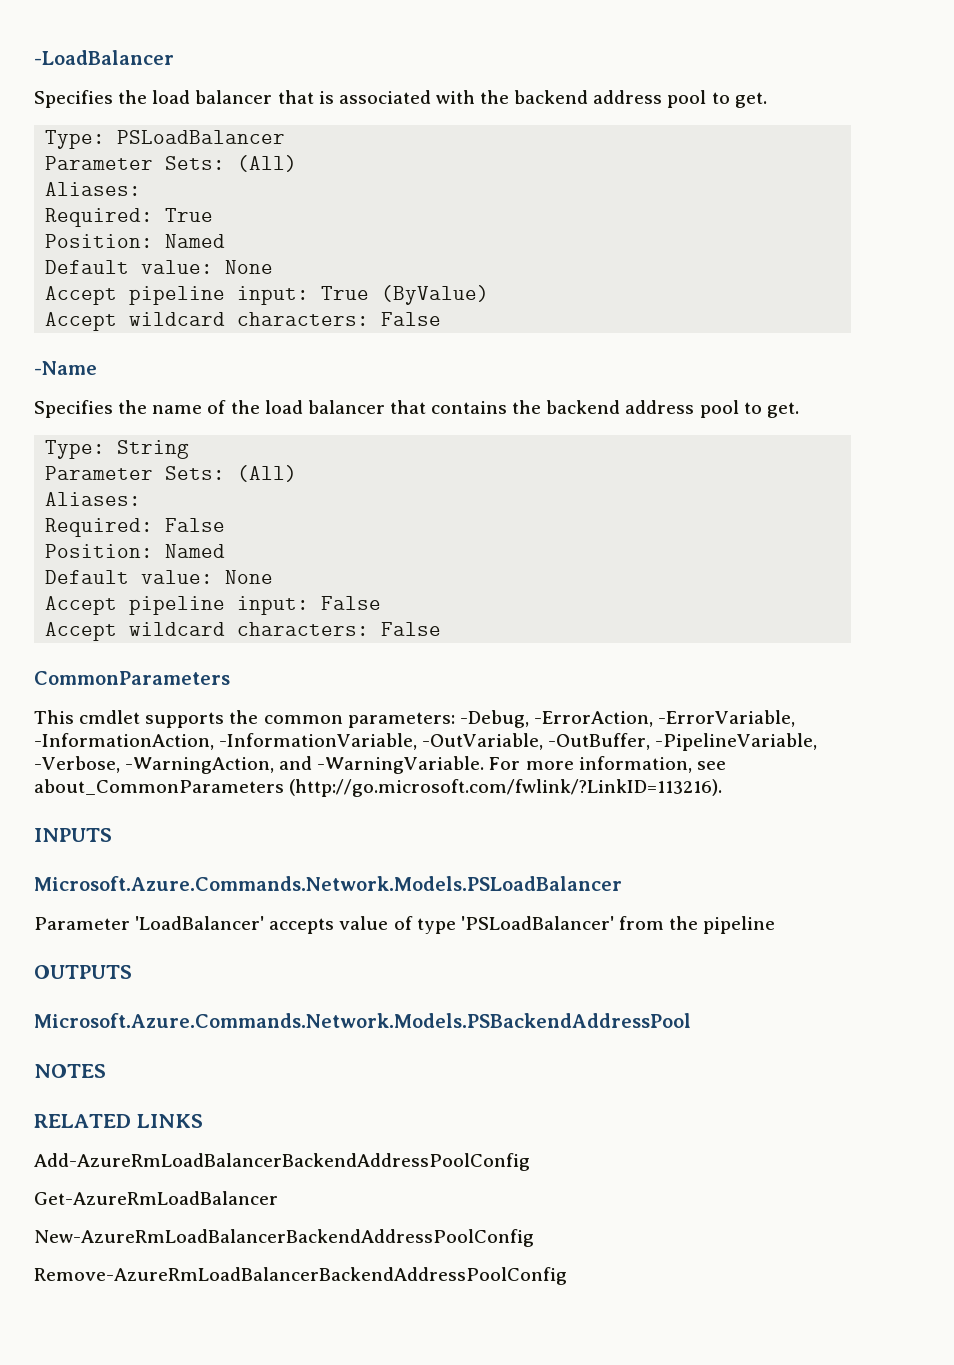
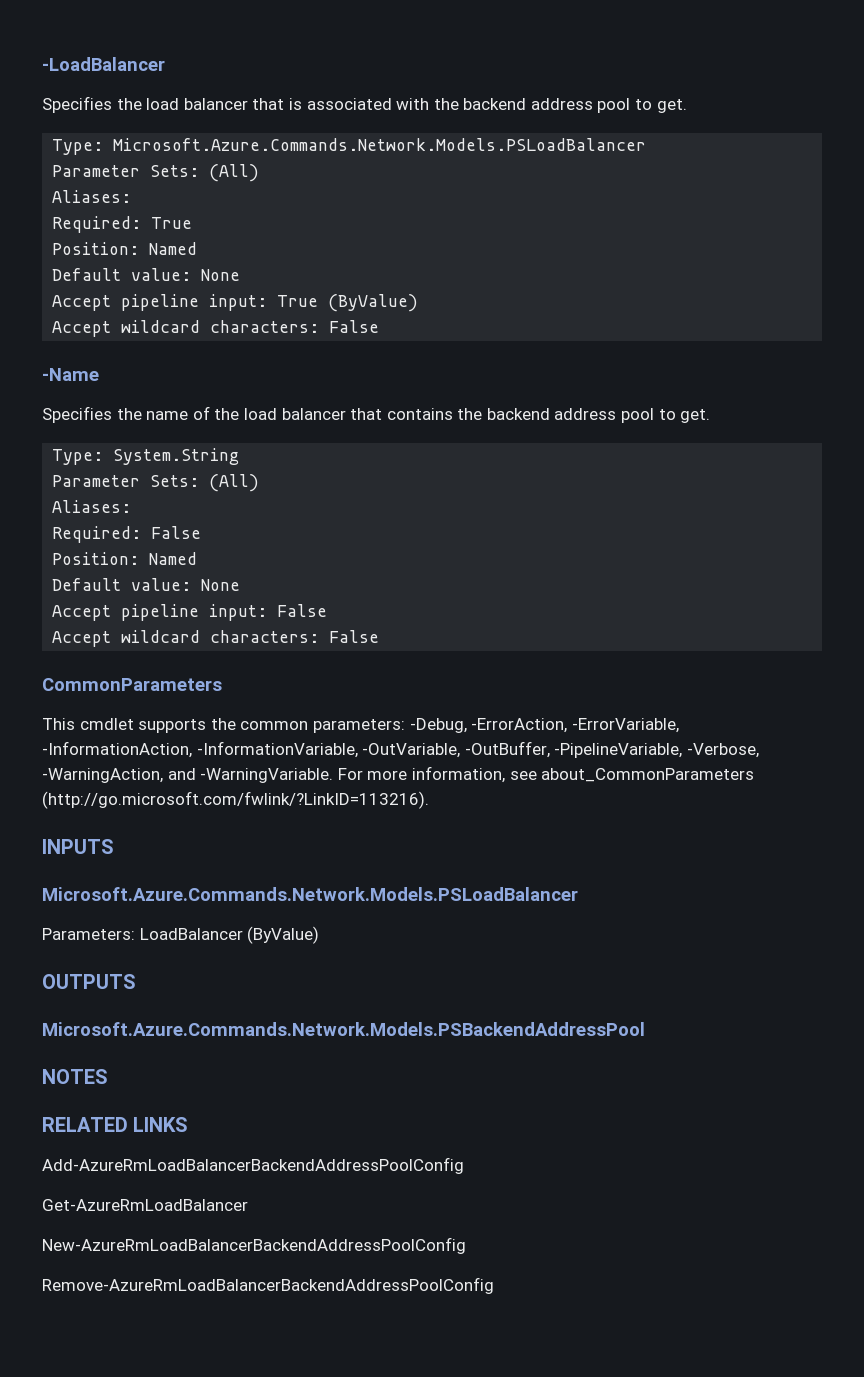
- Type: PSLoadBalancer
+ Type: Microsoft.Azure.Commands.Network.Models.PSLoadBalancer
- Type: String
+ Type: System.String
- Parameter 'LoadBalancer' accepts value of type 'PSLoadBalancer' from the pipeline
+ Parameters: LoadBalancer (ByValue)

